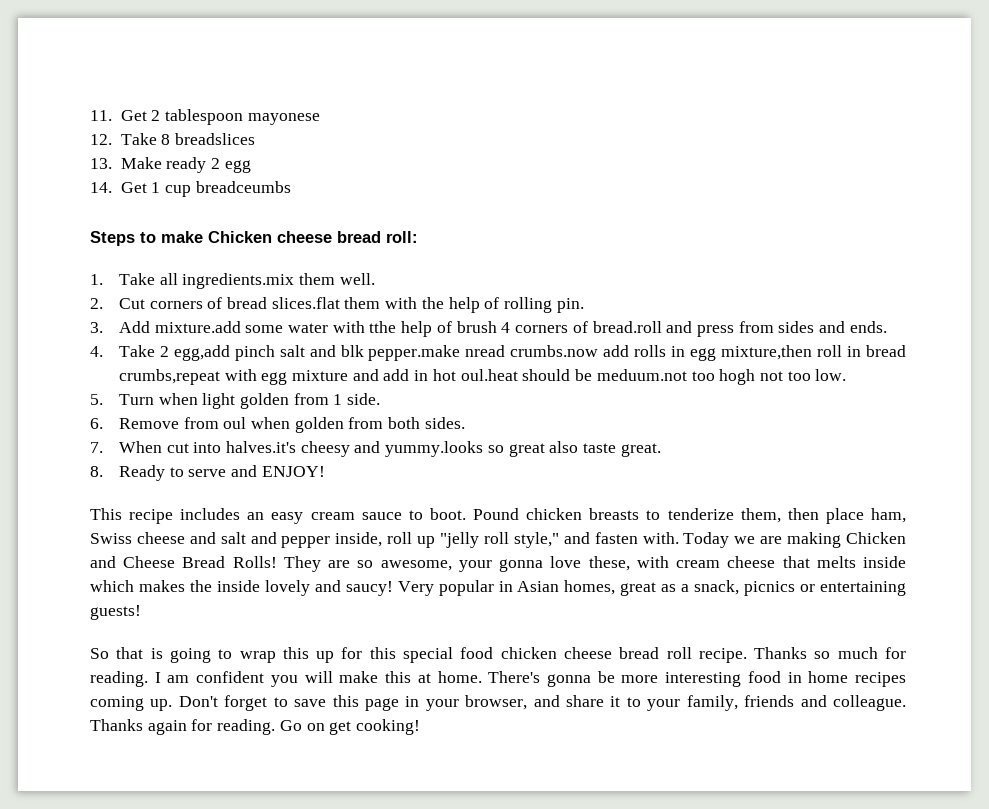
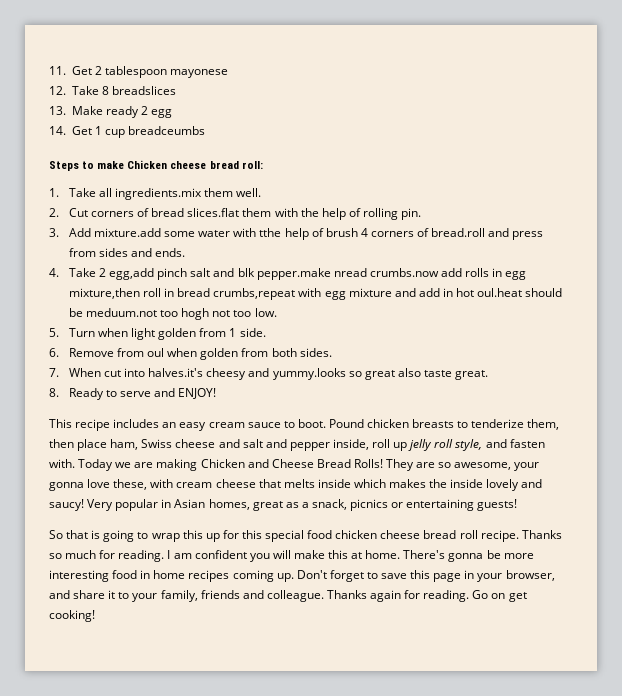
- Pound chicken breasts to tenderize them, then place ham, Swiss cheese and salt and pepper inside, roll up "jelly roll style," and fasten with.
+ Pound chicken breasts to tenderize them, then place ham, Swiss cheese and salt and pepper inside, roll up jelly roll style, and fasten with.

